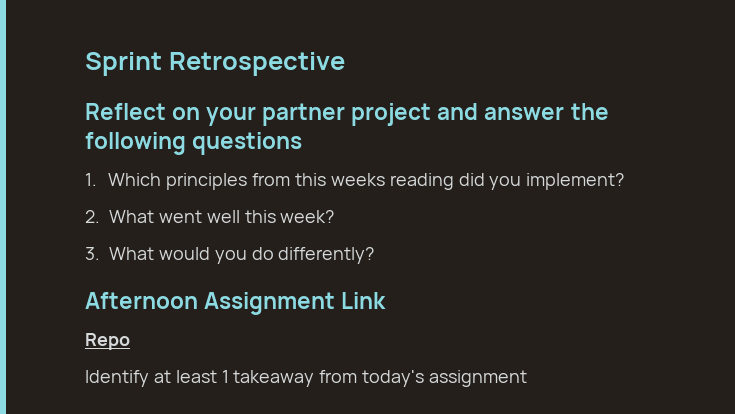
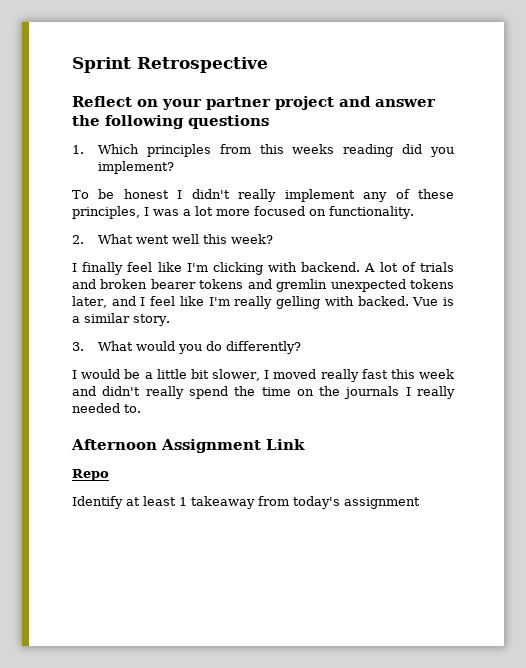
+ To be honest I didn't really implement any of these principles, I was a lot more focused on functionality.
+ I finally feel like I'm clicking with backend. A lot of trials and broken bearer tokens and gremlin unexpected tokens later, and I feel like I'm really gelling with backed. Vue is a similar story.
+ I would be a little bit slower, I moved really fast this week and didn't really spend the time on the journals I really needed to.

